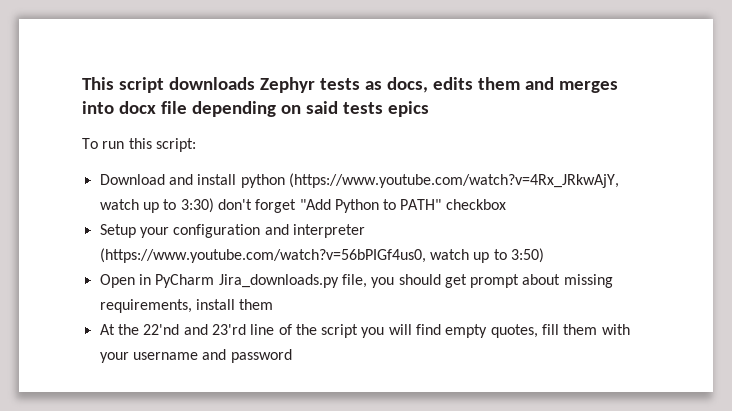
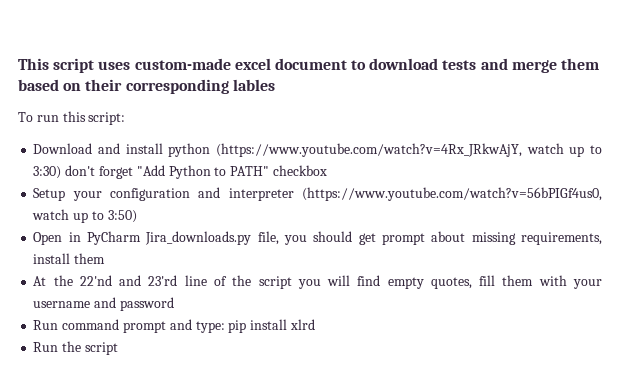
- This script downloads Zephyr tests as docs, edits them and merges into docx file depending on said tests epics
+ This script uses custom-made excel document to download tests and merge them based on their corresponding lables
+ Run command prompt and type: pip install xlrd
+ Run the script

